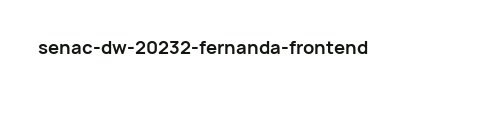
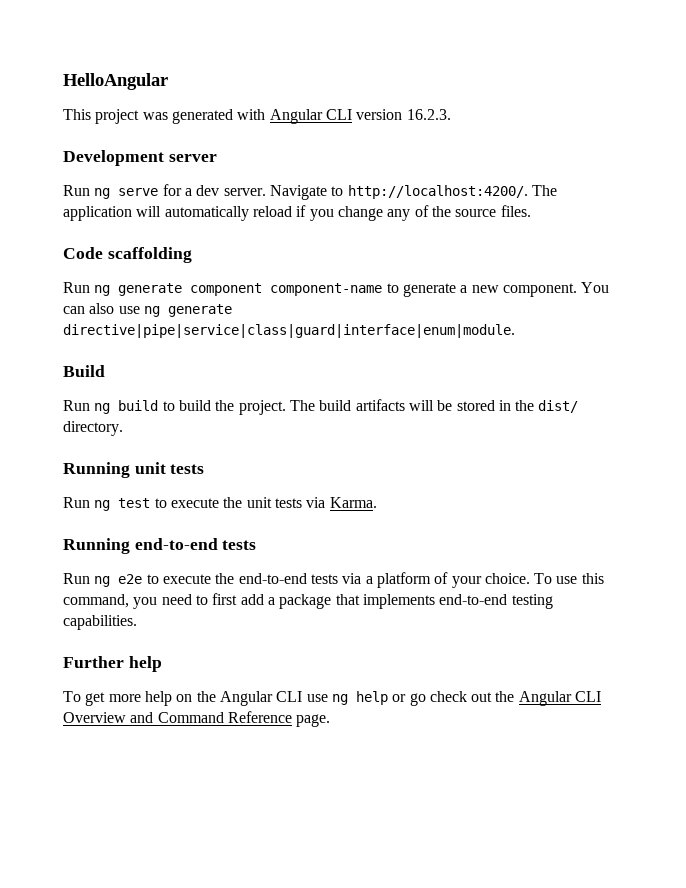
- senac-dw-20232-fernanda-frontend
+ HelloAngular
+ This project was generated with Angular CLI version 16.2.3.
+ Development server
+ Run ng serve for a dev server. Navigate to http://localhost:4200/. The application will automatically reload if you change any of the source files.
+ Code scaffolding
+ Run ng generate component component-name to generate a new component. You can also use ng generate directive|pipe|service|class|guard|interface|enum|module.
+ Build
+ Run ng build to build the project. The build artifacts will be stored in the dist/ directory.
+ Running unit tests
+ Run ng test to execute the unit tests via Karma.
+ Running end-to-end tests
+ Run ng e2e to execute the end-to-end tests via a platform of your choice. To use this command, you need to first add a package that implements end-to-end testing capabilities.
+ Further help
+ To get more help on the Angular CLI use ng help or go check out the Angular CLI Overview and Command Reference page.

